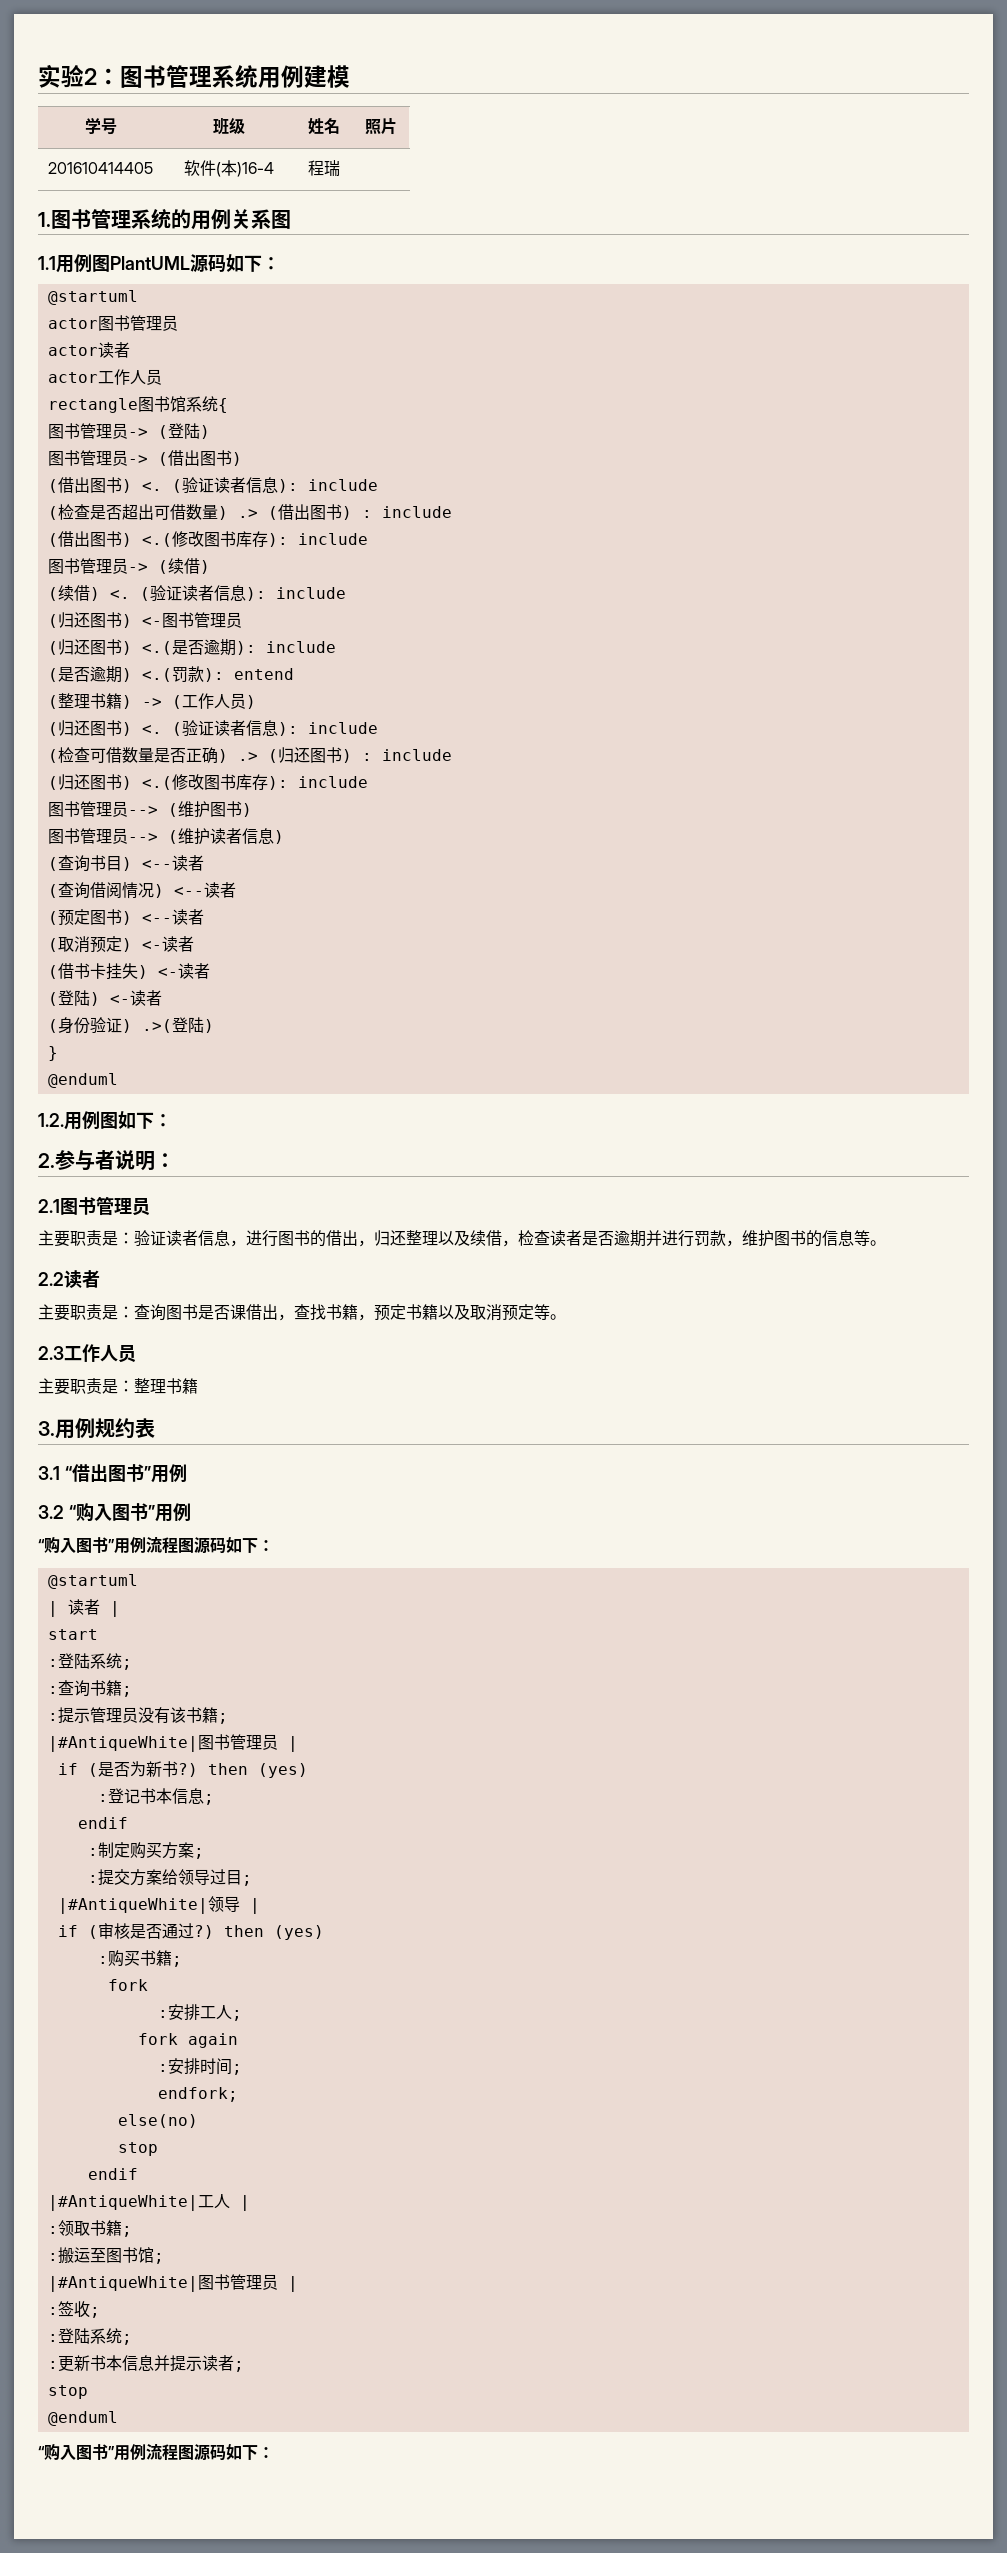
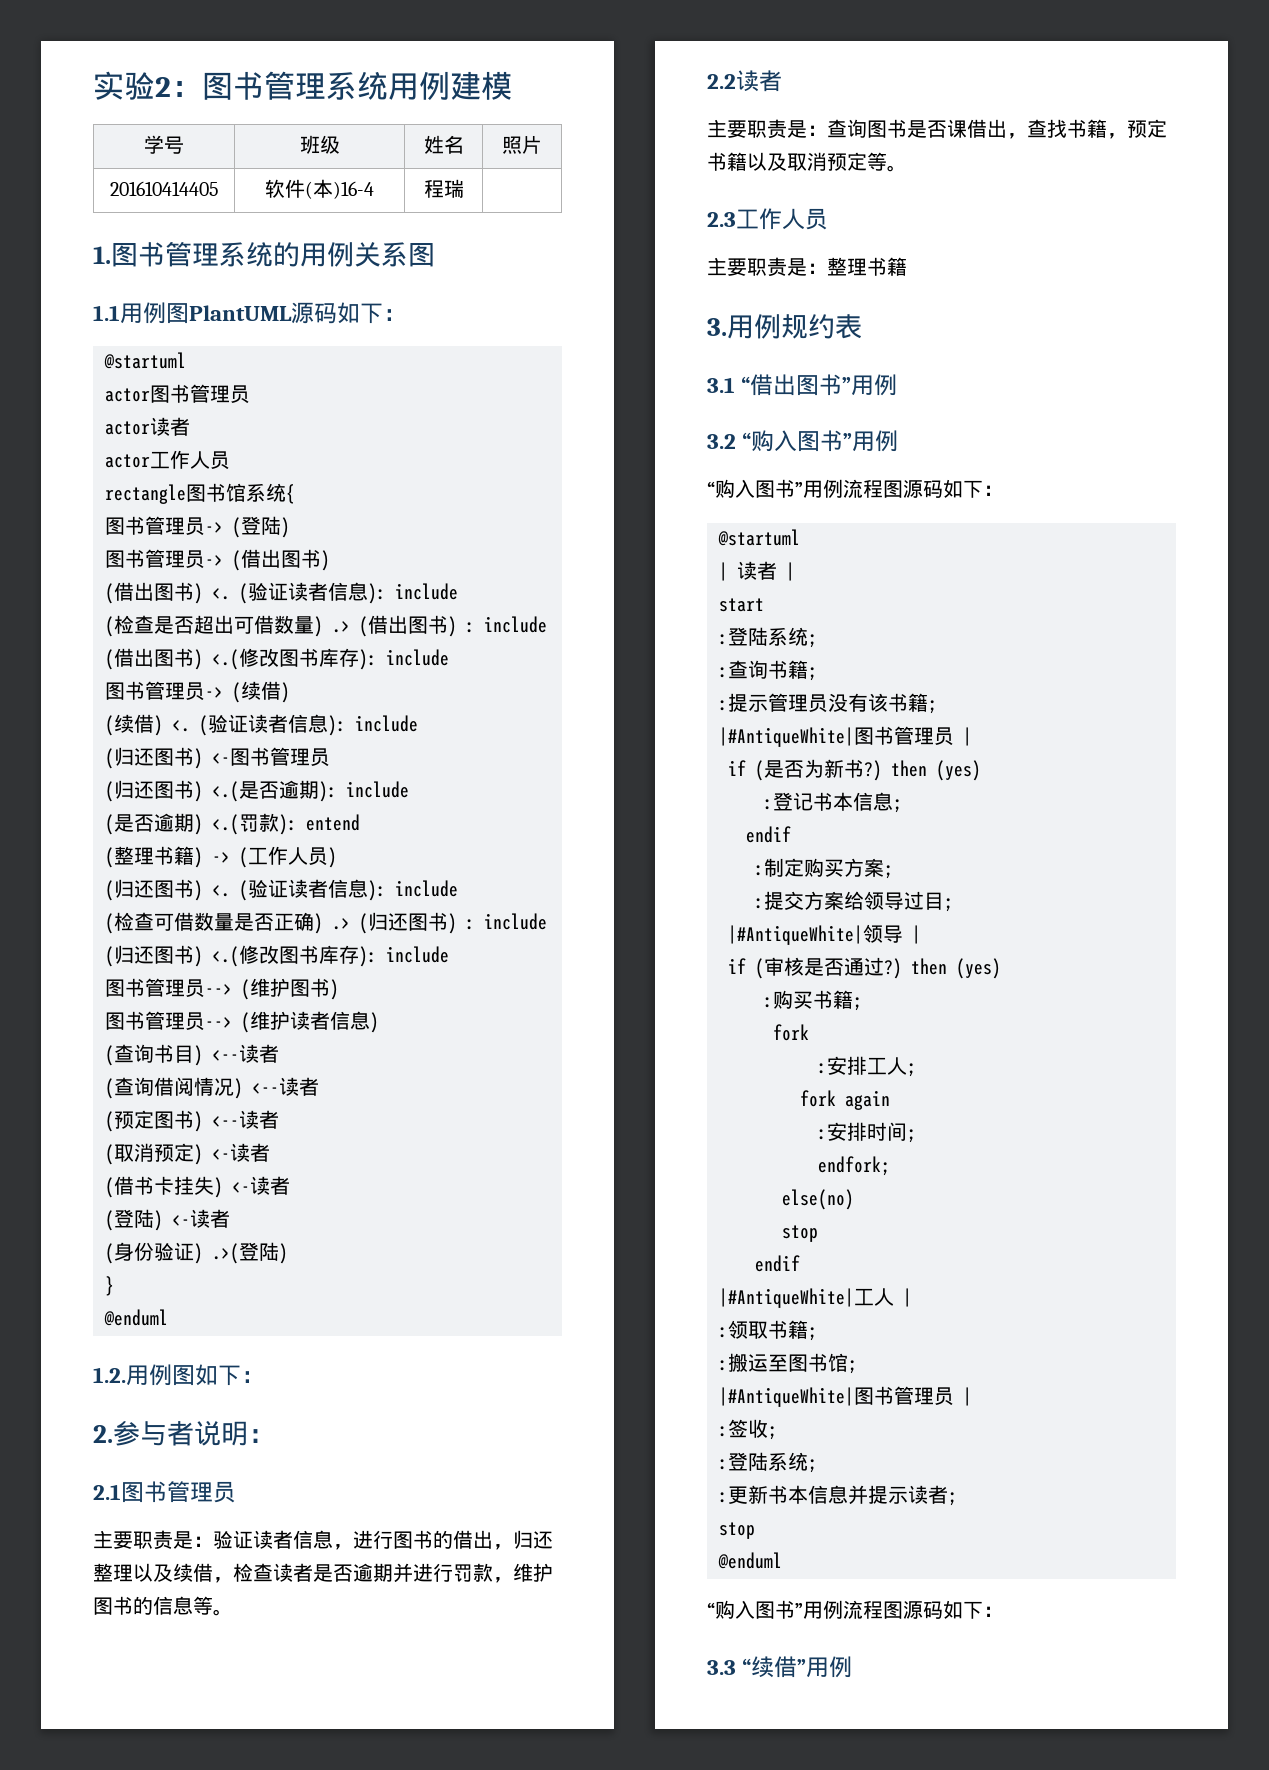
+ 3.3 “续借”用例

